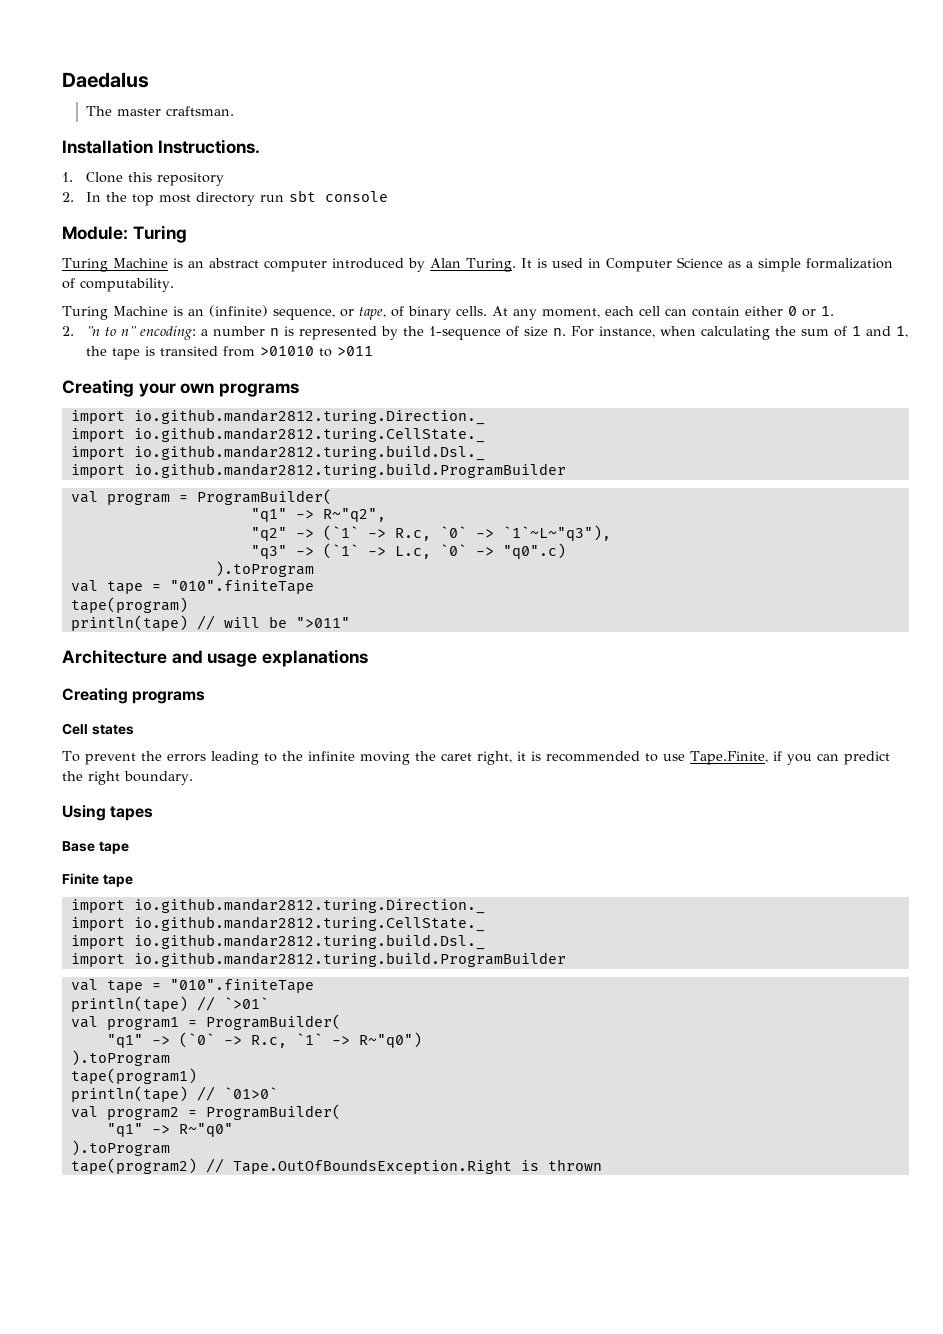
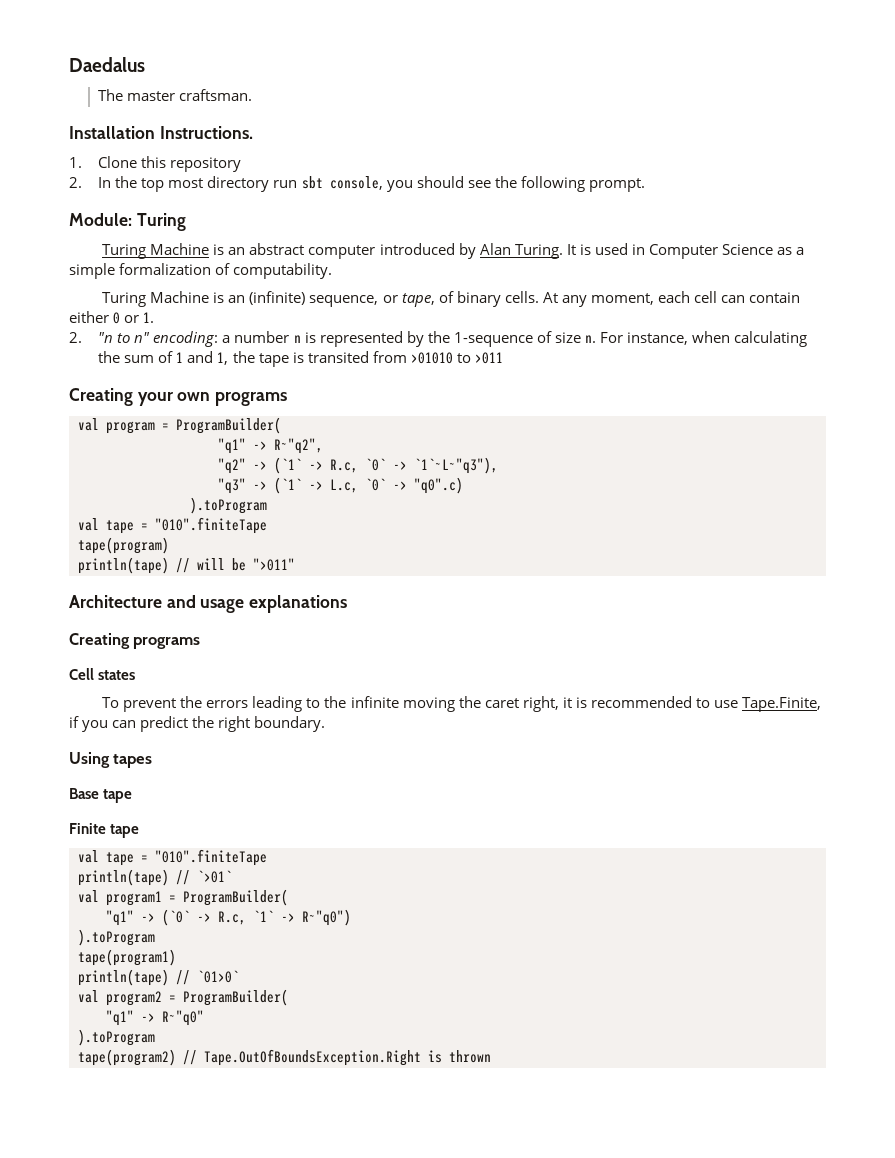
- 2. In the top most directory run sbt console
+ 2. In the top most directory run sbt console, you should see the following prompt.
  Creating your own programs
- import io.github.mandar2812.turing.Direction._
- import io.github.mandar2812.turing.CellState._
- import io.github.mandar2812.turing.build.Dsl._
- import io.github.mandar2812.turing.build.ProgramBuilder
  Finite tape
- import io.github.mandar2812.turing.Direction._
- import io.github.mandar2812.turing.CellState._
- import io.github.mandar2812.turing.build.Dsl._
- import io.github.mandar2812.turing.build.ProgramBuilder

